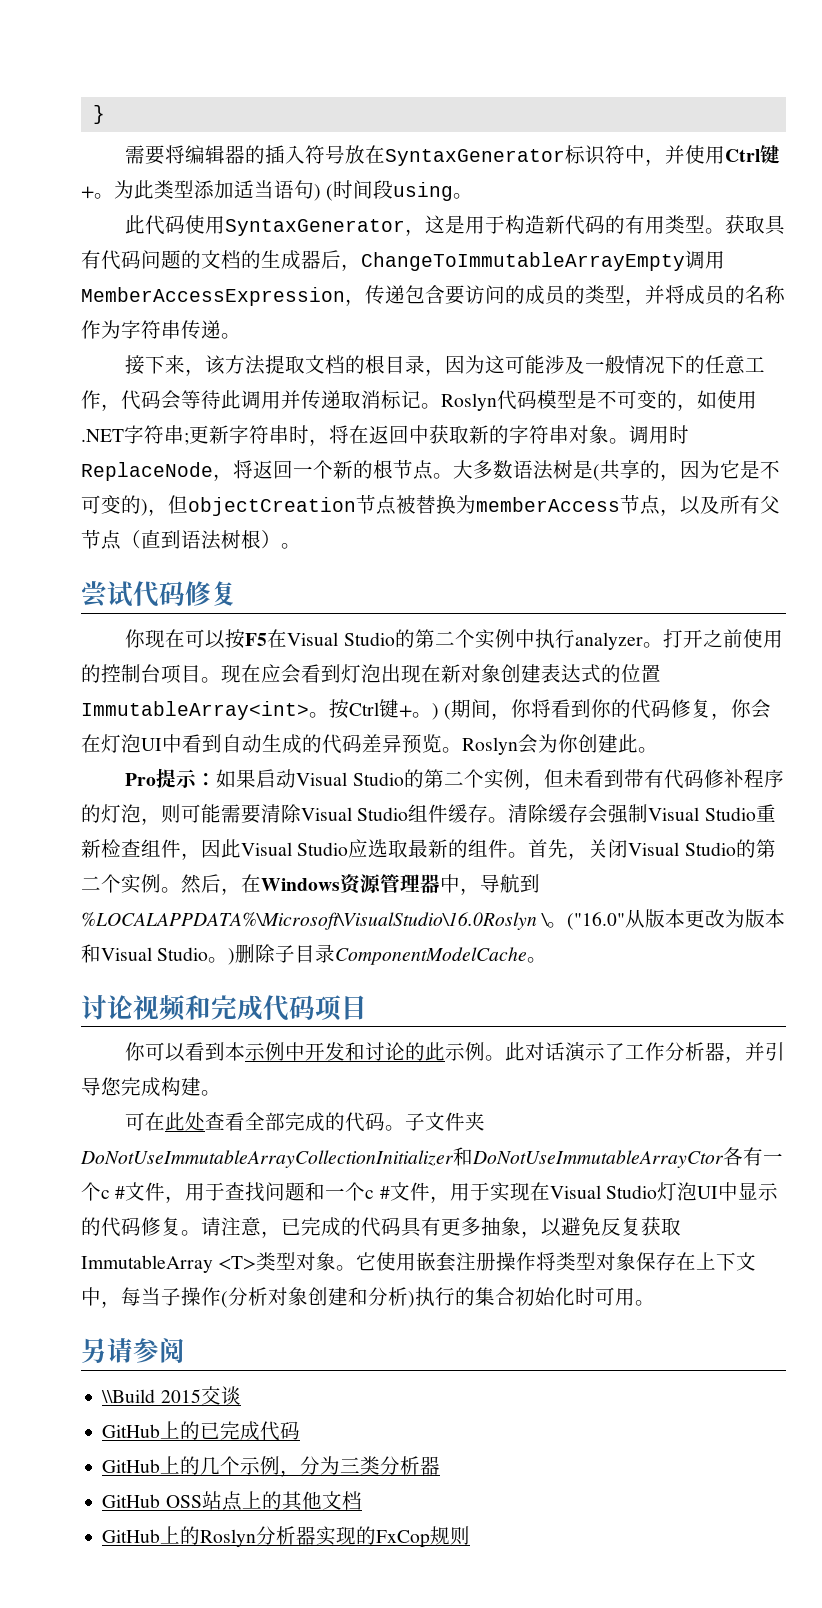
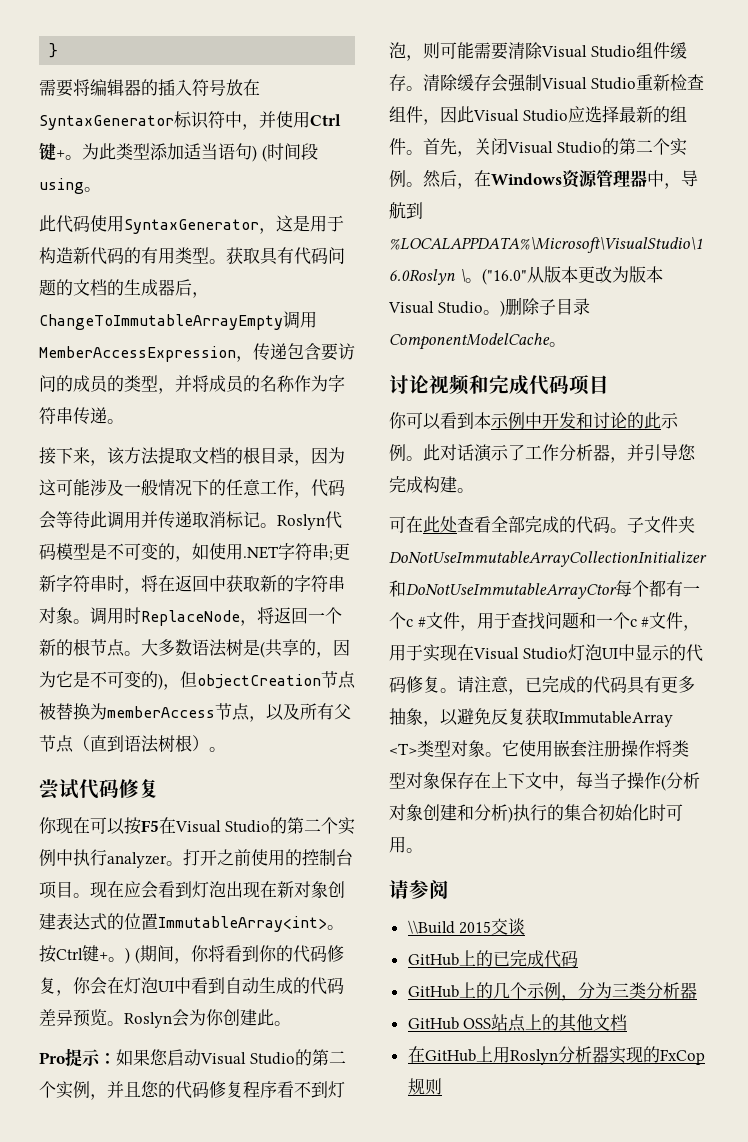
- Pro提示：如果启动Visual Studio的第二个实例，但未看到带有代码修补程序的灯泡，则可能需要清除Visual Studio组件缓存。
+ Pro提示：如果您启动Visual Studio的第二个实例，并且您的代码修复程序看不到灯泡，则可能需要清除Visual Studio组件缓存。
- 清除缓存会强制Visual Studio重新检查组件，因此Visual Studio应选取最新的组件。
+ 清除缓存会强制Visual Studio重新检查组件，因此Visual Studio应选择最新的组件。
- ("16.0"从版本更改为版本和Visual Studio。)删除子目录ComponentModelCache。
+ ("16.0"从版本更改为版本Visual Studio。)删除子目录ComponentModelCache。
- 子文件夹DoNotUseImmutableArrayCollectionInitializer和DoNotUseImmutableArrayCtor各有一个c #文件，用于查找问题和一个c #文件，用于实现在Visual Studio灯泡UI中显示的代码修复。
+ 子文件夹DoNotUseImmutableArrayCollectionInitializer和DoNotUseImmutableArrayCtor每个都有一个c #文件，用于查找问题和一个c #文件，用于实现在Visual Studio灯泡UI中显示的代码修复。
- 另请参阅
+ 请参阅
- GitHub上的Roslyn分析器实现的FxCop规则
+ 在GitHub上用Roslyn分析器实现的FxCop规则

